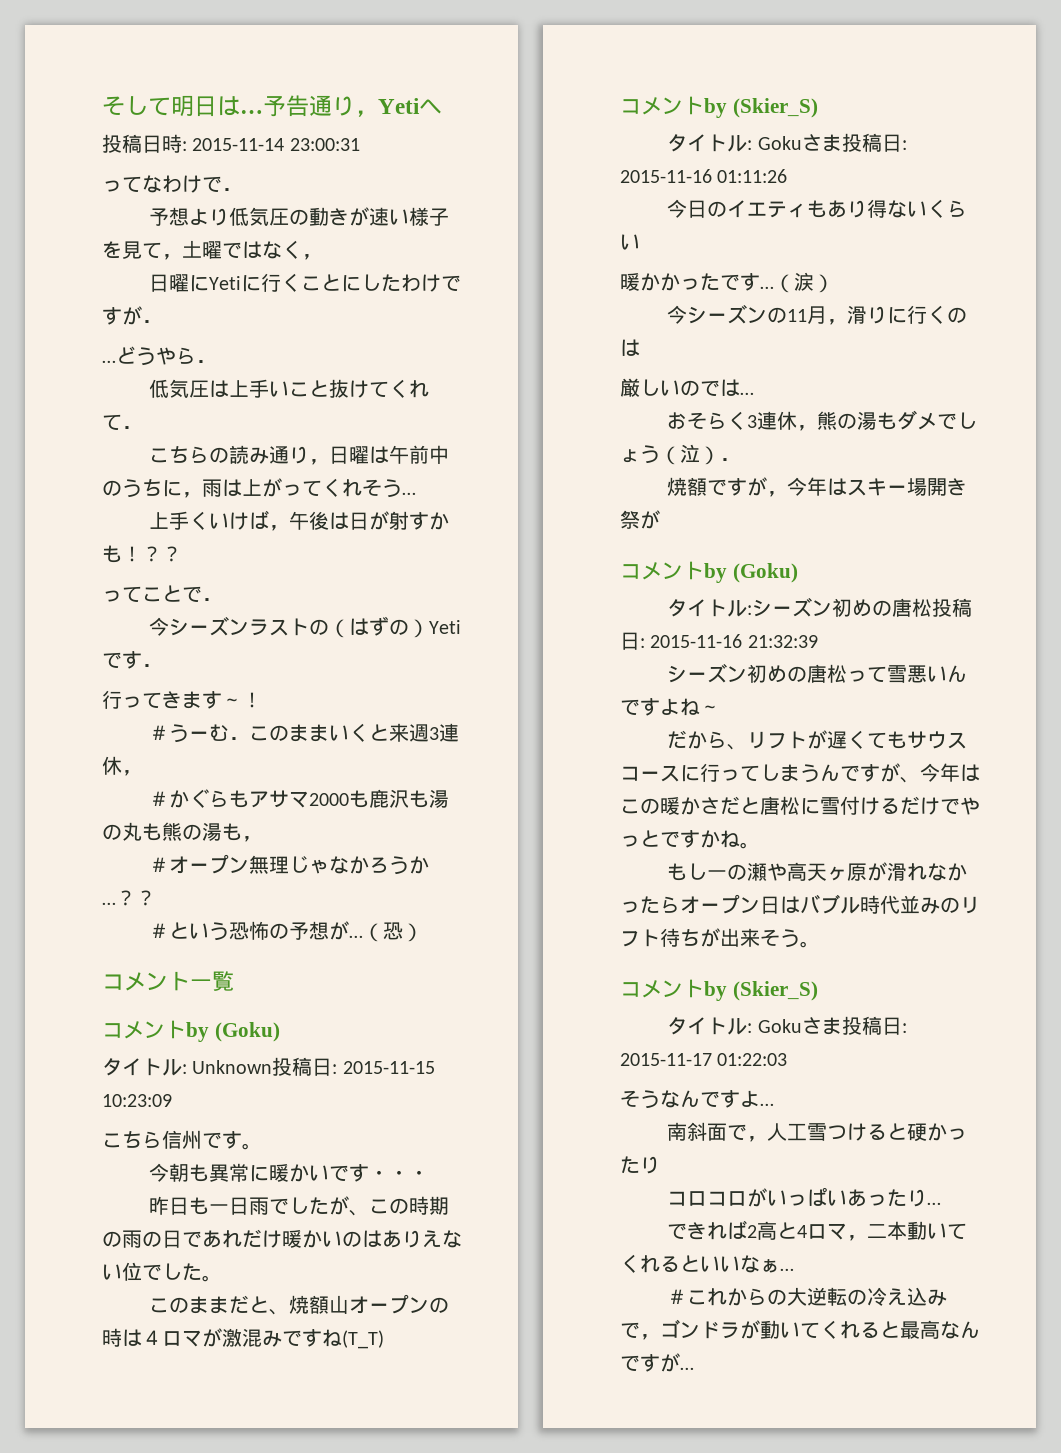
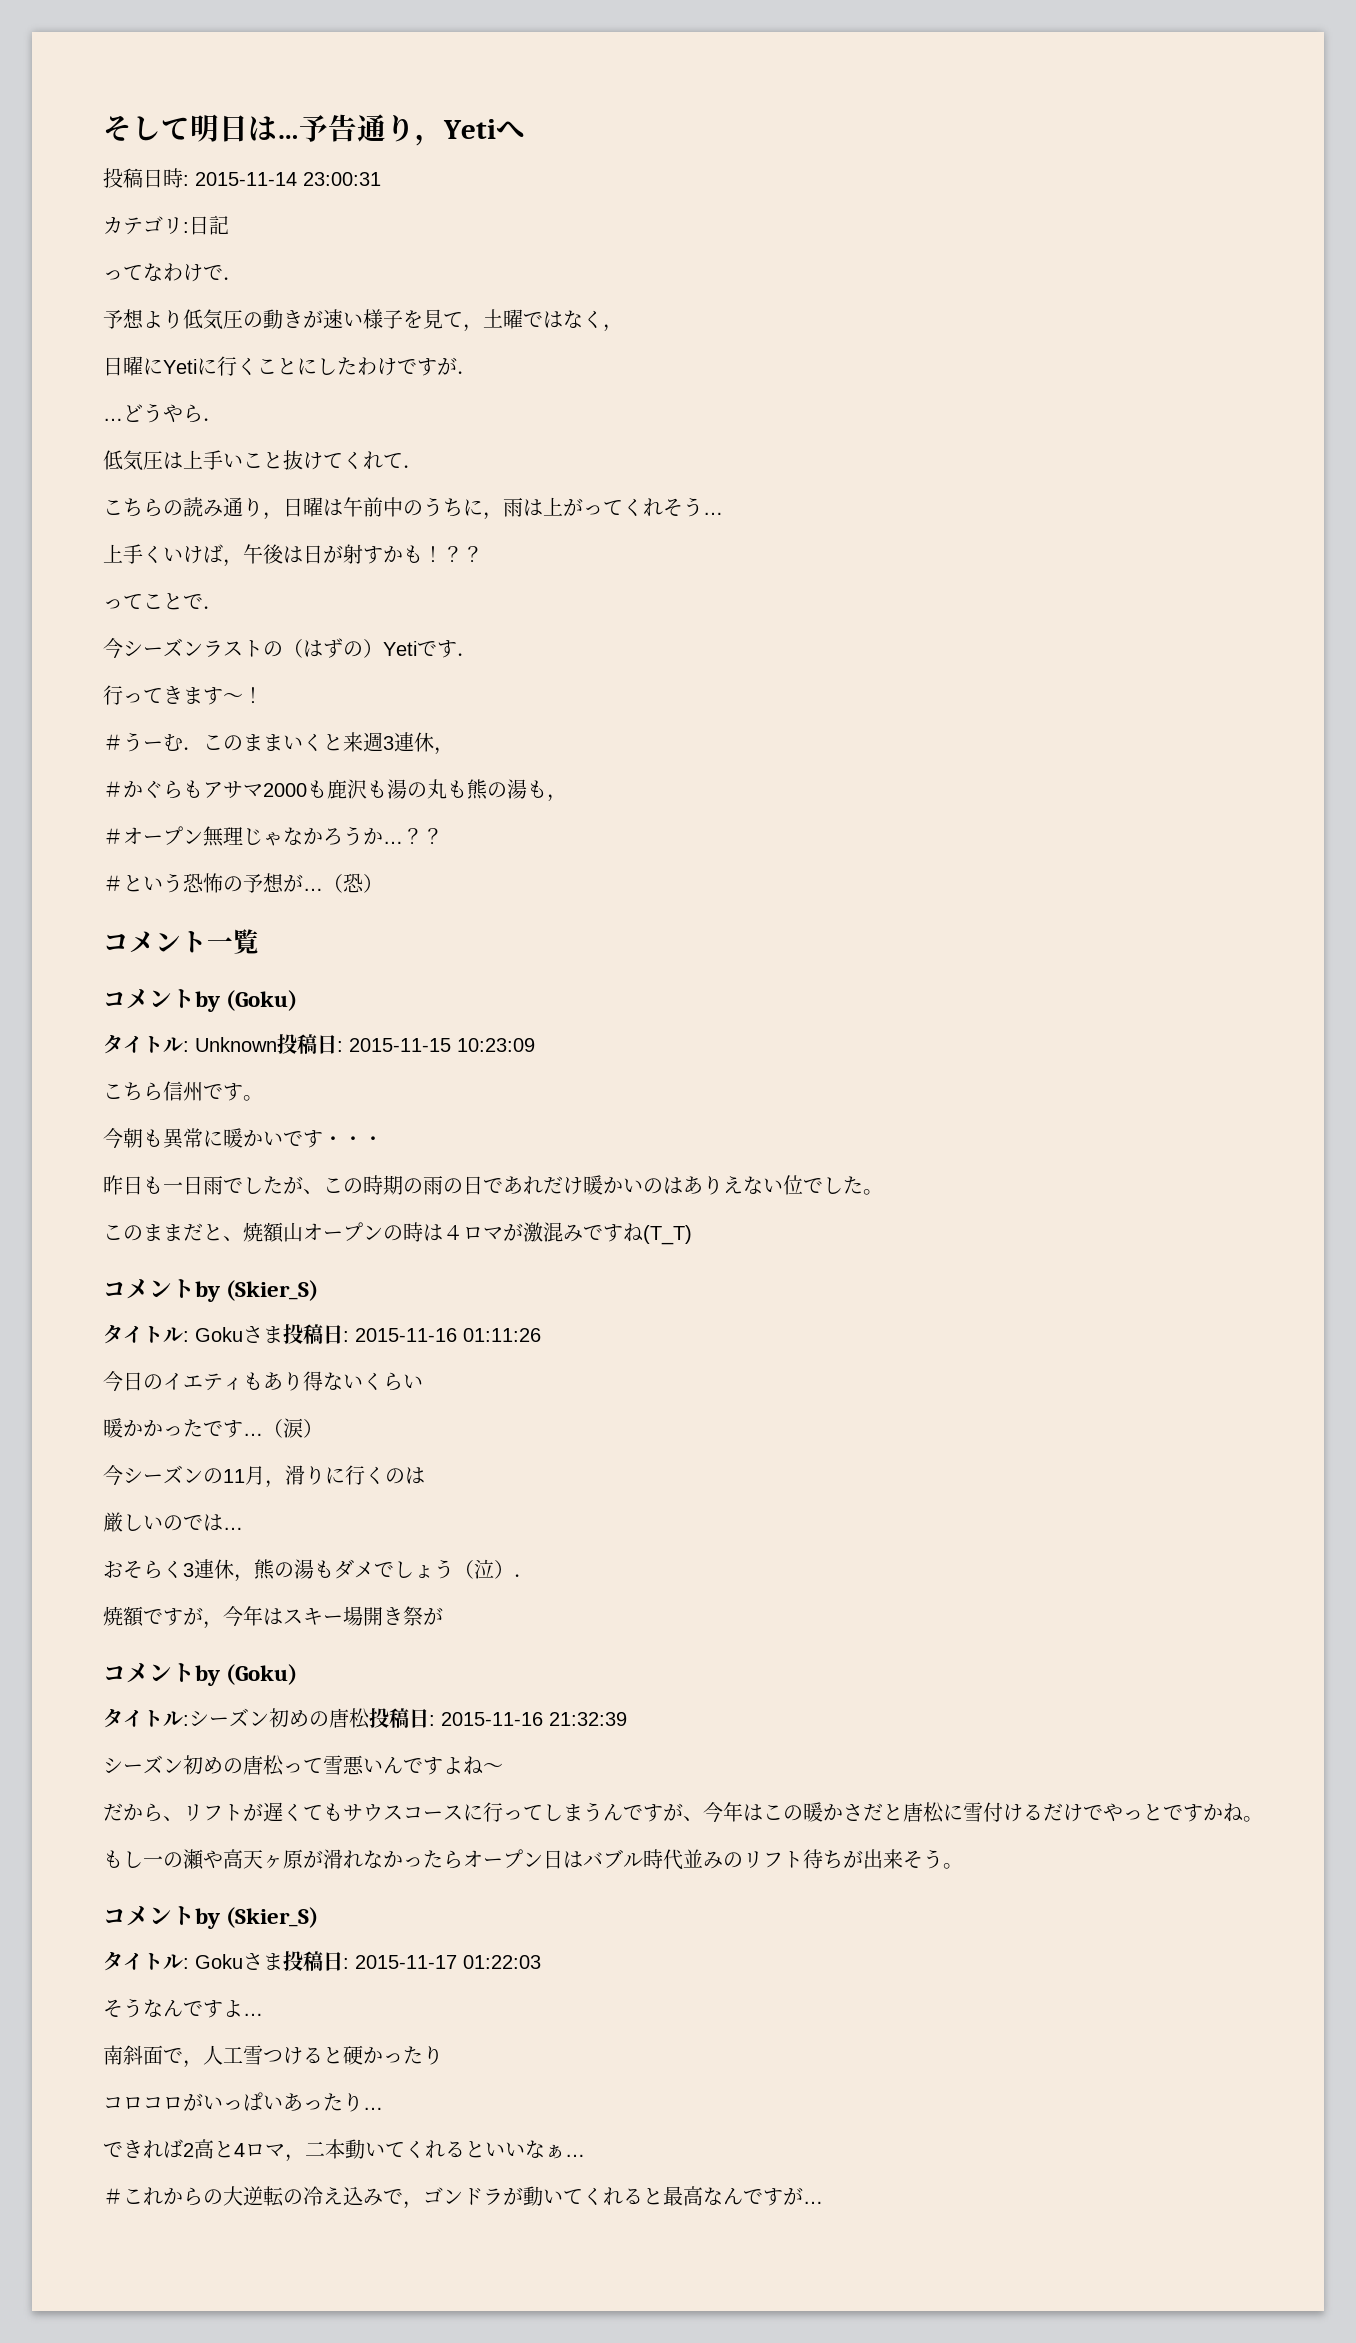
+ カテゴリ:日記

